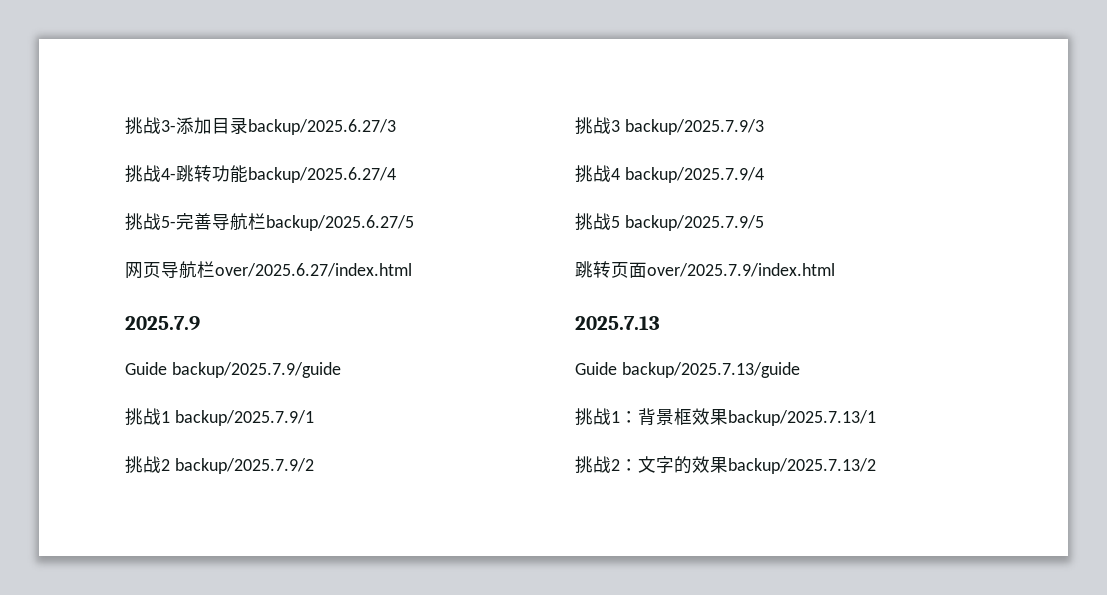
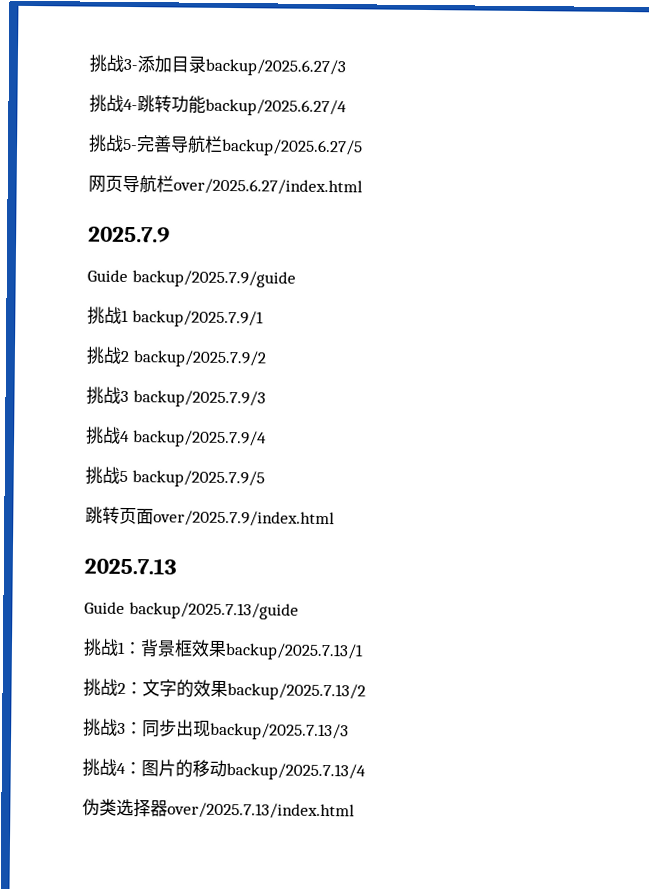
+ 挑战3：同步出现backup/2025.7.13/3
+ 挑战4：图片的移动backup/2025.7.13/4
+ 伪类选择器over/2025.7.13/index.html

